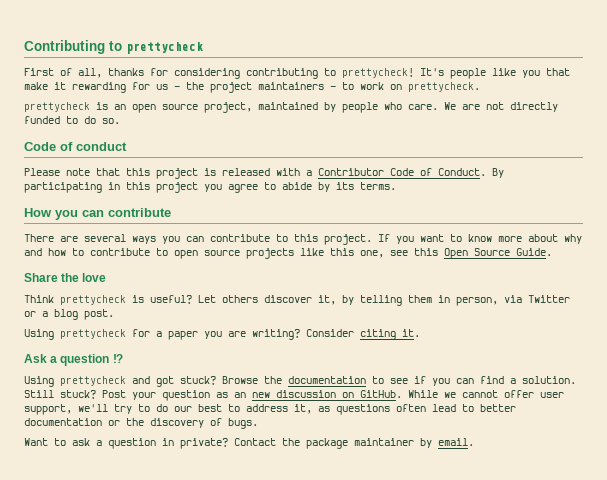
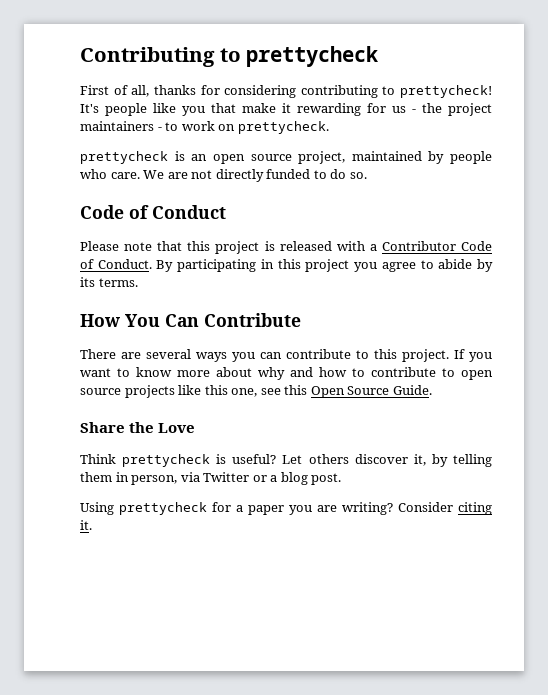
- Code of conduct
+ Code of Conduct
- How you can contribute
+ How You Can Contribute
- Share the love
+ Share the Love
- Ask a question ⁉
- Using prettycheck and got stuck? Browse the documentation to see if you can find a solution. Still stuck? Post your question as an new discussion on GitHub. While we cannot offer user support, we'll try to do our best to address it, as questions often lead to better documentation or the discovery of bugs.
- Want to ask a question in private? Contact the package maintainer by email.

